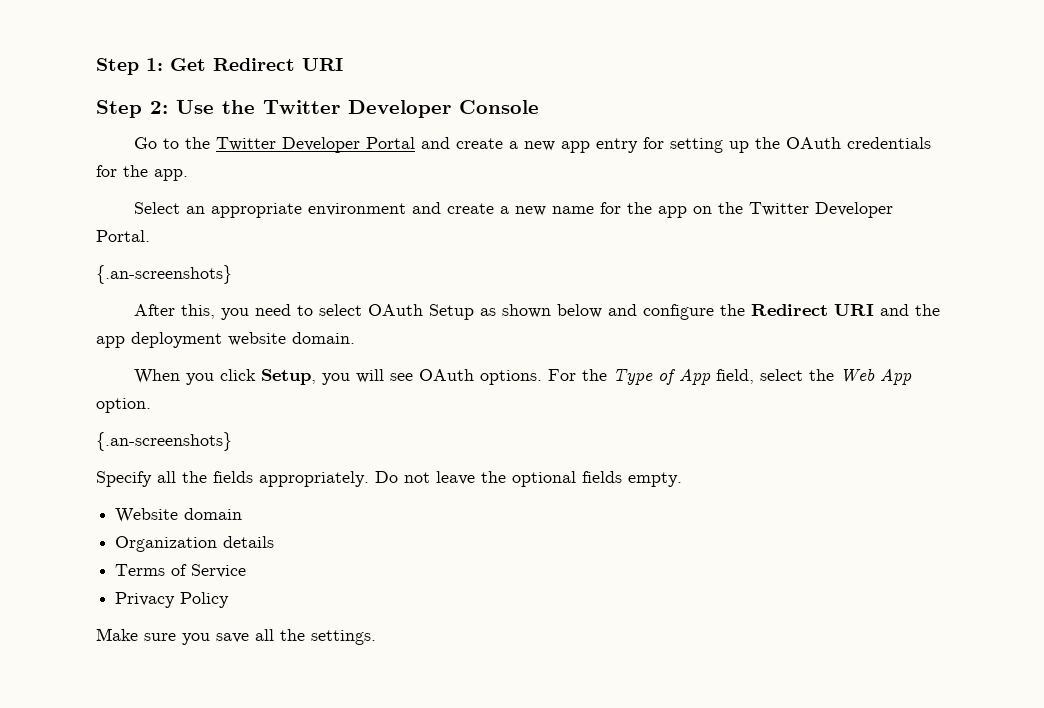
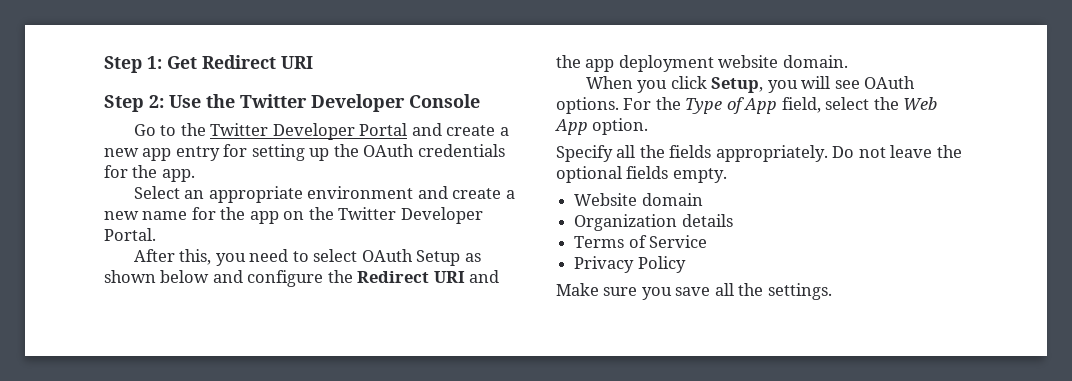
  Select an appropriate environment and create a new name for the app on the Twitter Developer Portal.
- {.an-screenshots}
  For the Type of App field, select the Web App option.
- {.an-screenshots}

